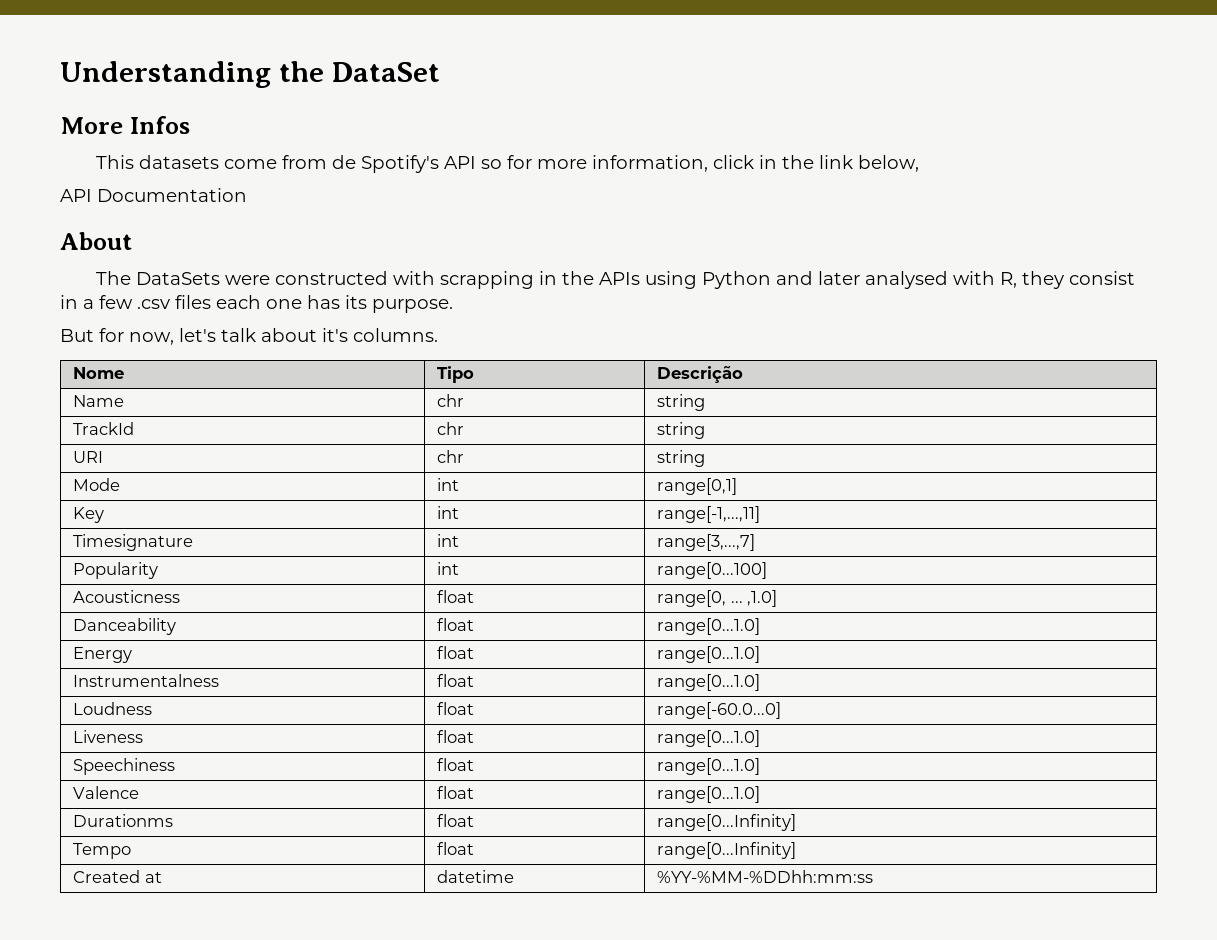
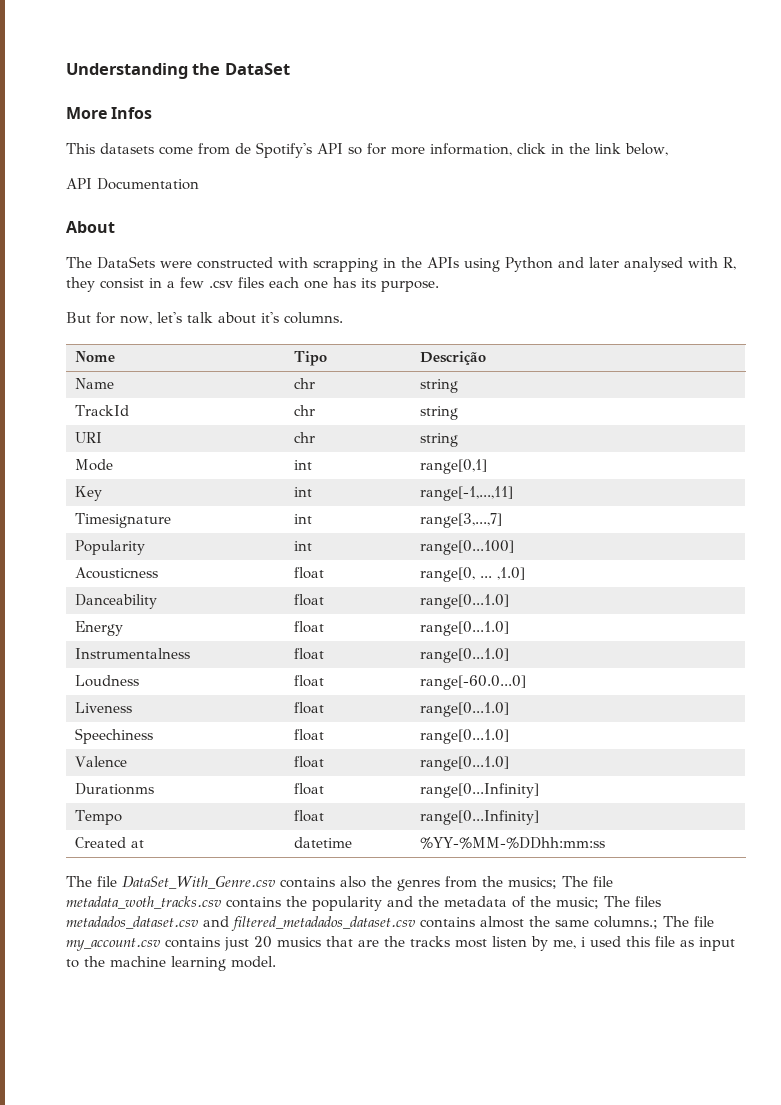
+ The file DataSet_With_Genre.csv contains also the genres from the musics; The file metadata_woth_tracks.csv contains the popularity and the metadata of the music; The files metadados_dataset.csv and filtered_metadados_dataset.csv contains almost the same columns.; The file my_account.csv contains just 20 musics that are the tracks most listen by me, i used this file as input to the machine learning model.

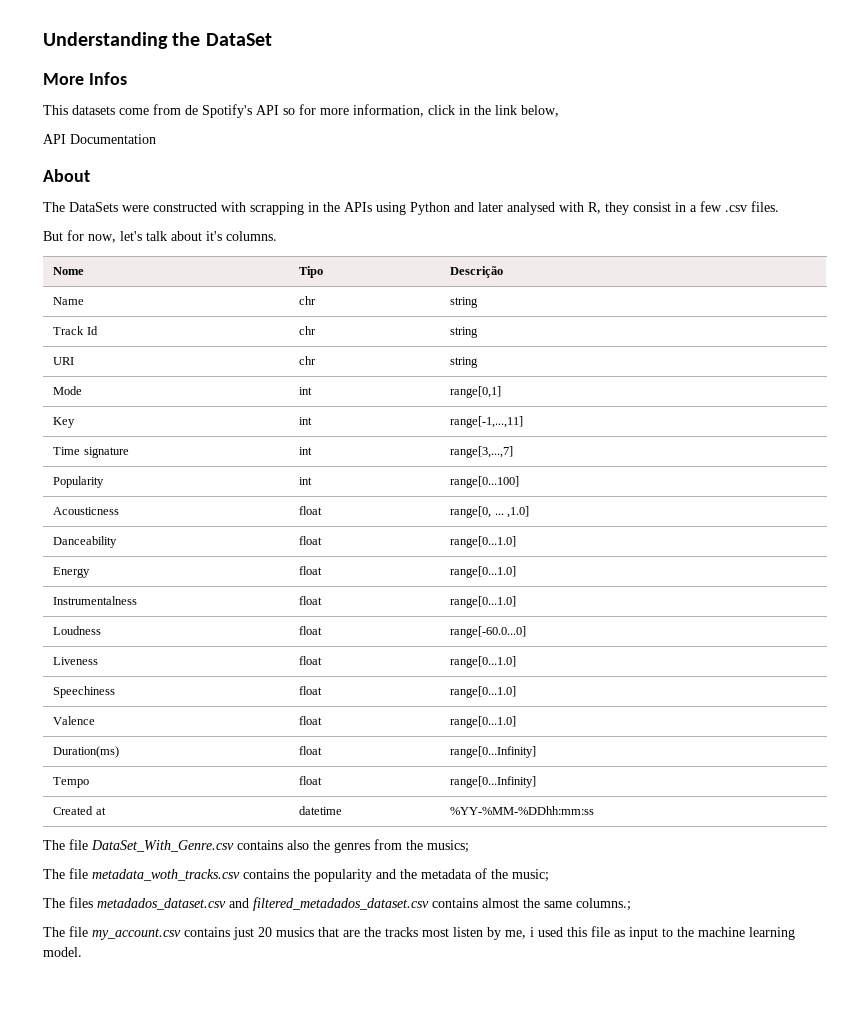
- The DataSets were constructed with scrapping in the APIs using Python and later analysed with R, they consist in a few .csv files each one has its purpose.
+ The DataSets were constructed with scrapping in the APIs using Python and later analysed with R, they consist in a few .csv files.
- TrackId | chr | string
+ Track Id | chr | string
- Timesignature | int | range[3,...,7]
+ Time signature | int | range[3,...,7]
- Durationms | float | range[0...Infinity]
+ Duration(ms) | float | range[0...Infinity]
- The file DataSet_With_Genre.csv contains also the genres from the musics; The file metadata_woth_tracks.csv contains the popularity and the metadata of the music; The files metadados_dataset.csv and filtered_metadados_dataset.csv contains almost the same columns.; The file my_account.csv contains just 20 musics that are the tracks most listen by me, i used this file as input to the machine learning model.
+ The file DataSet_With_Genre.csv contains also the genres from the musics;
+ The file metadata_woth_tracks.csv contains the popularity and the metadata of the music;
+ The files metadados_dataset.csv and filtered_metadados_dataset.csv contains almost the same columns.;
+ The file my_account.csv contains just 20 musics that are the tracks most listen by me, i used this file as input to the machine learning model.

